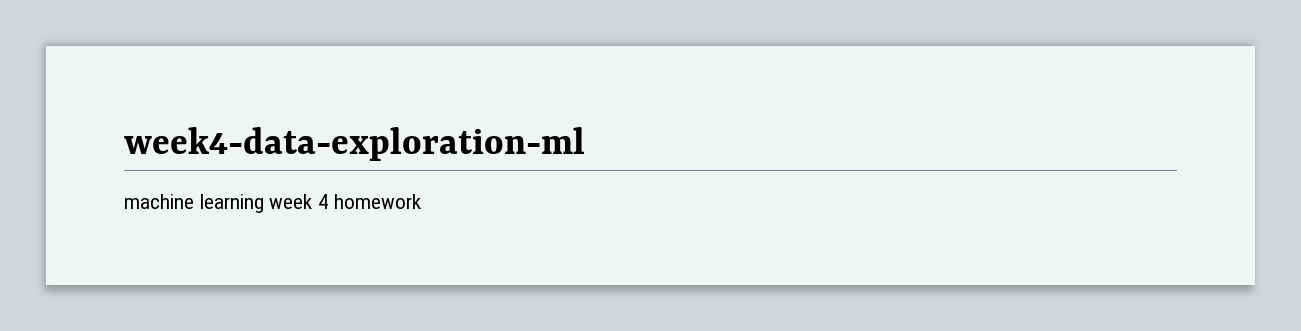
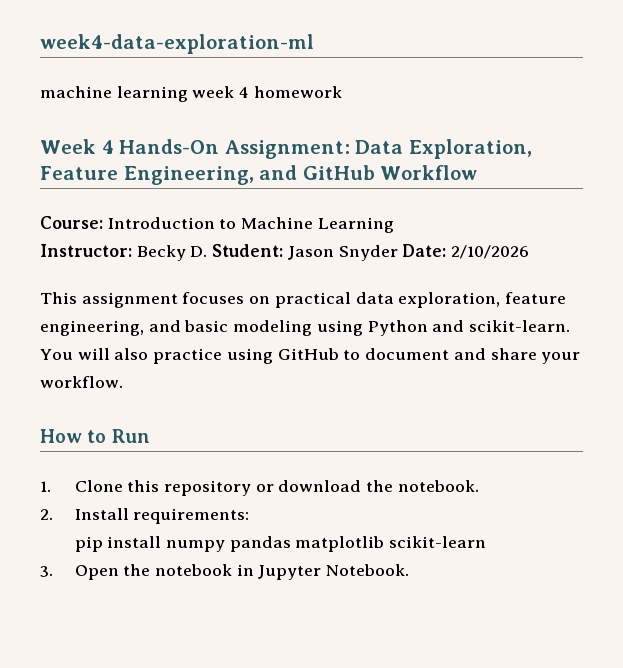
+ Week 4 Hands-On Assignment: Data Exploration, Feature Engineering, and GitHub Workflow
+ Course: Introduction to Machine Learning
+ Instructor: Becky D. Student: Jason Snyder Date: 2/10/2026
+ This assignment focuses on practical data exploration, feature engineering, and basic modeling using Python and scikit-learn. You will also practice using GitHub to document and share your workflow.
+ How to Run
+ 1. Clone this repository or download the notebook.
+ 2. Install requirements:
+ pip install numpy pandas matplotlib scikit-learn
+ 3. Open the notebook in Jupyter Notebook.

